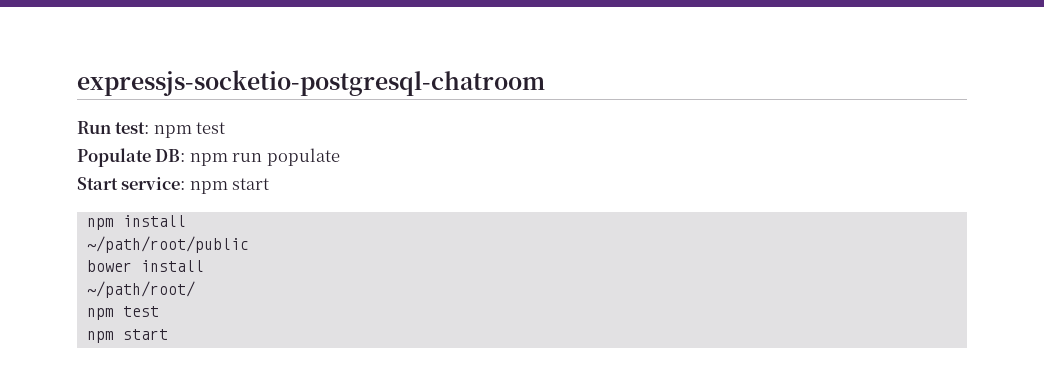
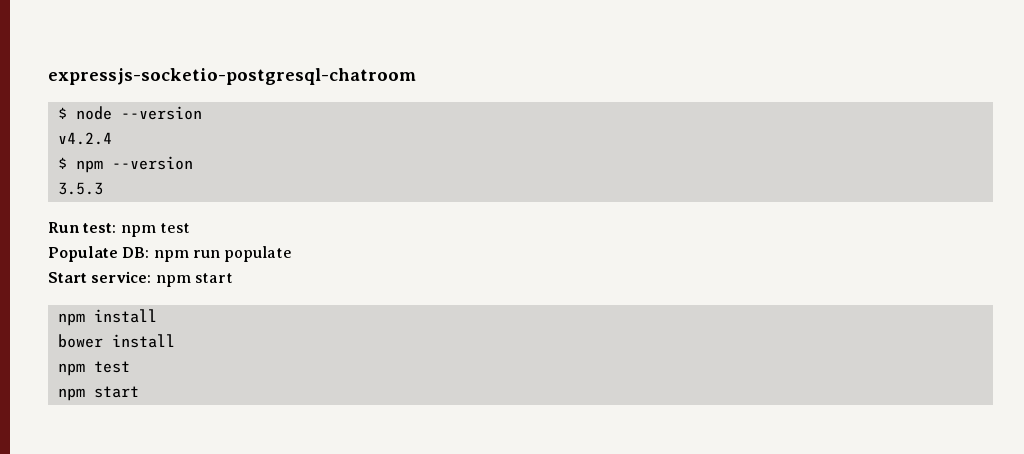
+ $ node --version
+ v4.2.4
+ $ npm --version
+ 3.5.3
- ~/path/root/public
- ~/path/root/

